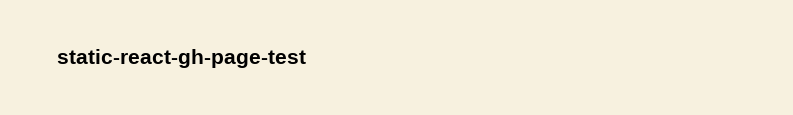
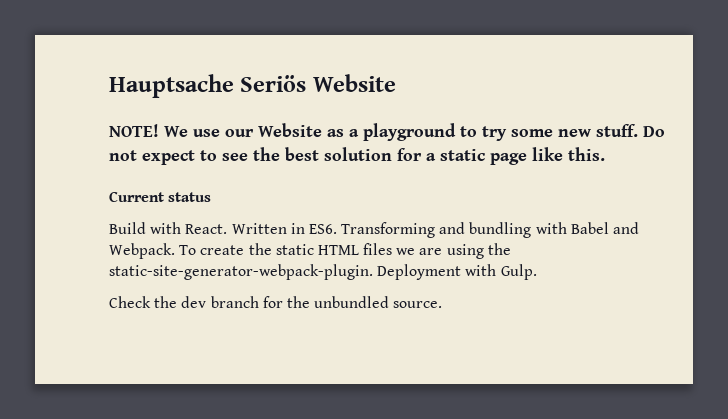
- static-react-gh-page-test
+ Hauptsache Seriös Website
+ NOTE! We use our Website as a playground to try some new stuff. Do not expect to see the best solution for a static page like this.
+ Current status
+ Build with React. Written in ES6. Transforming and bundling with Babel and Webpack. To create the static HTML files we are using the static-site-generator-webpack-plugin. Deployment with Gulp.
+ Check the dev branch for the unbundled source.

